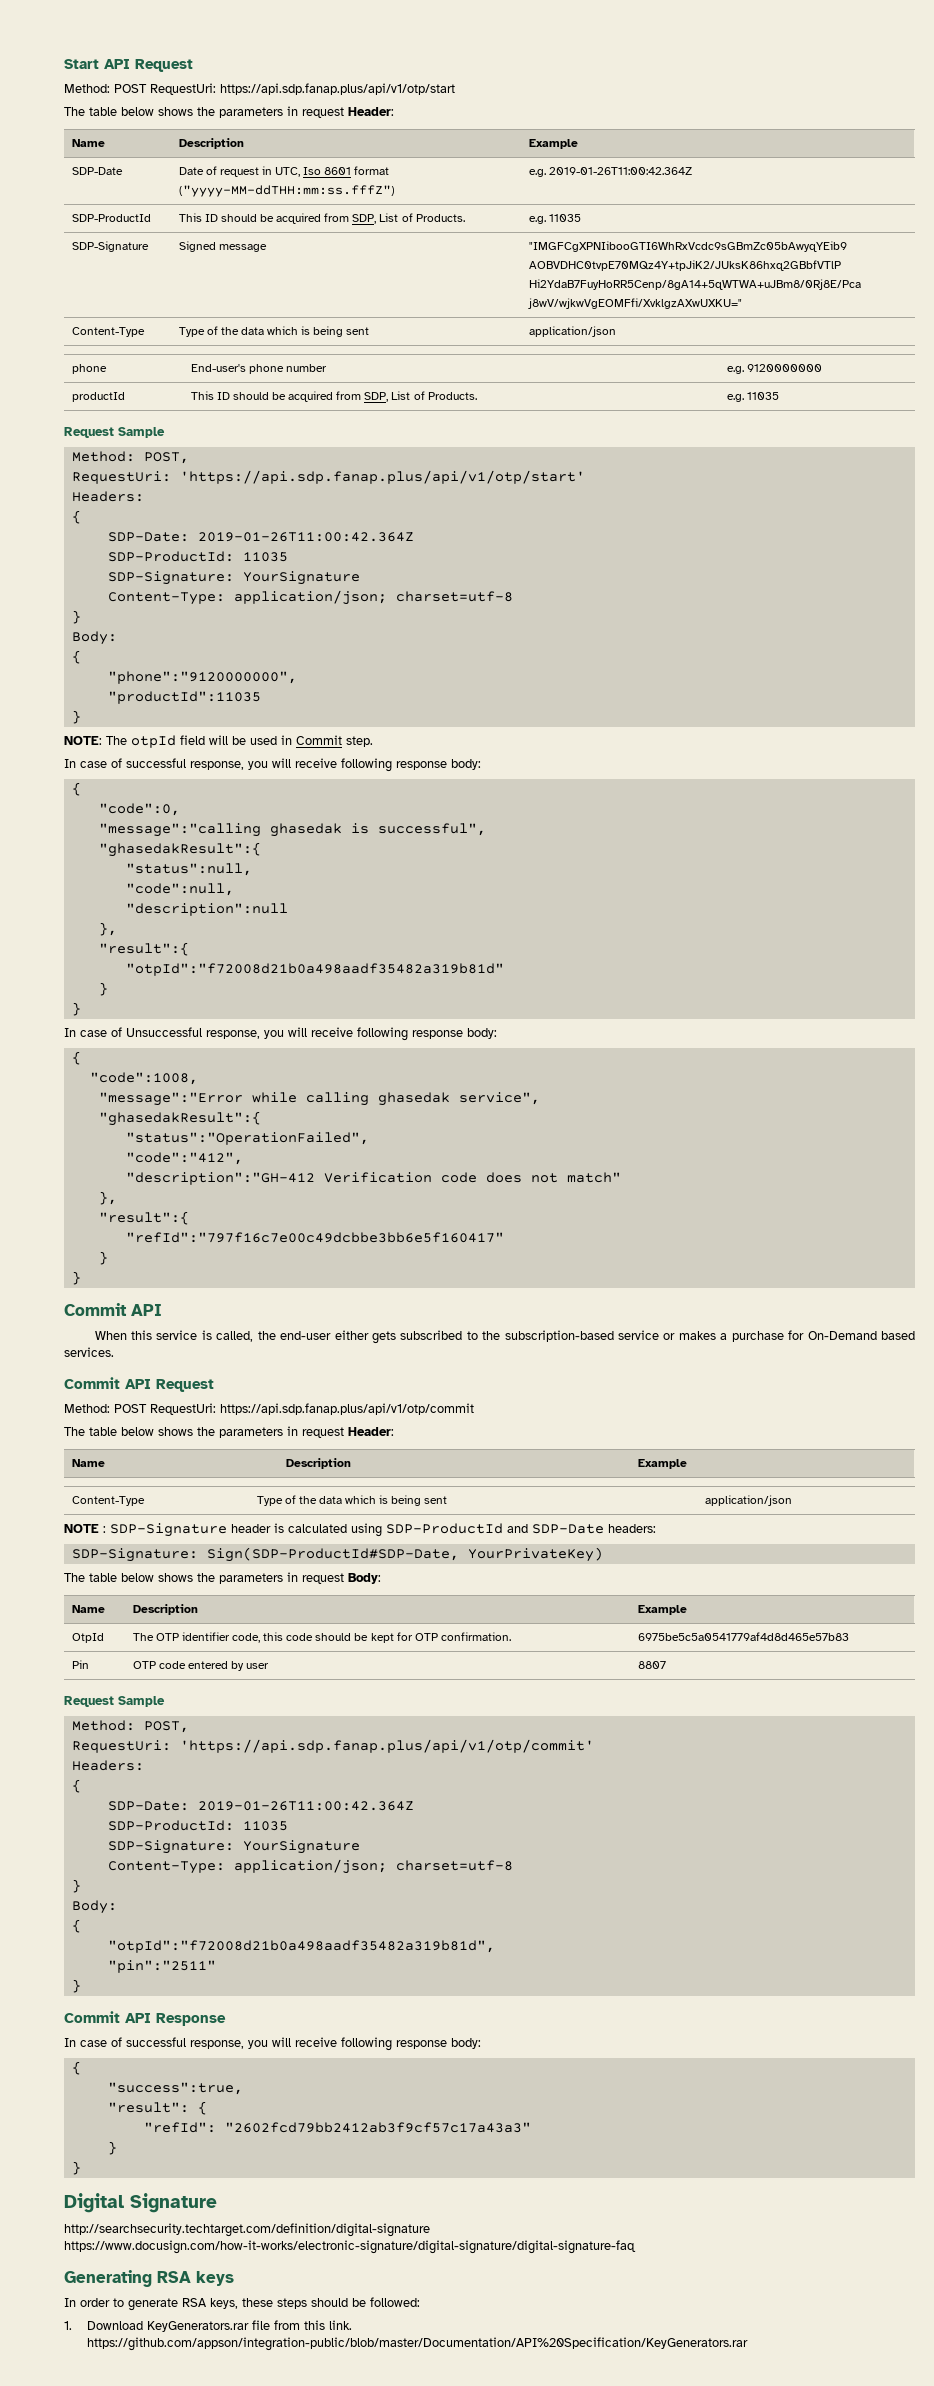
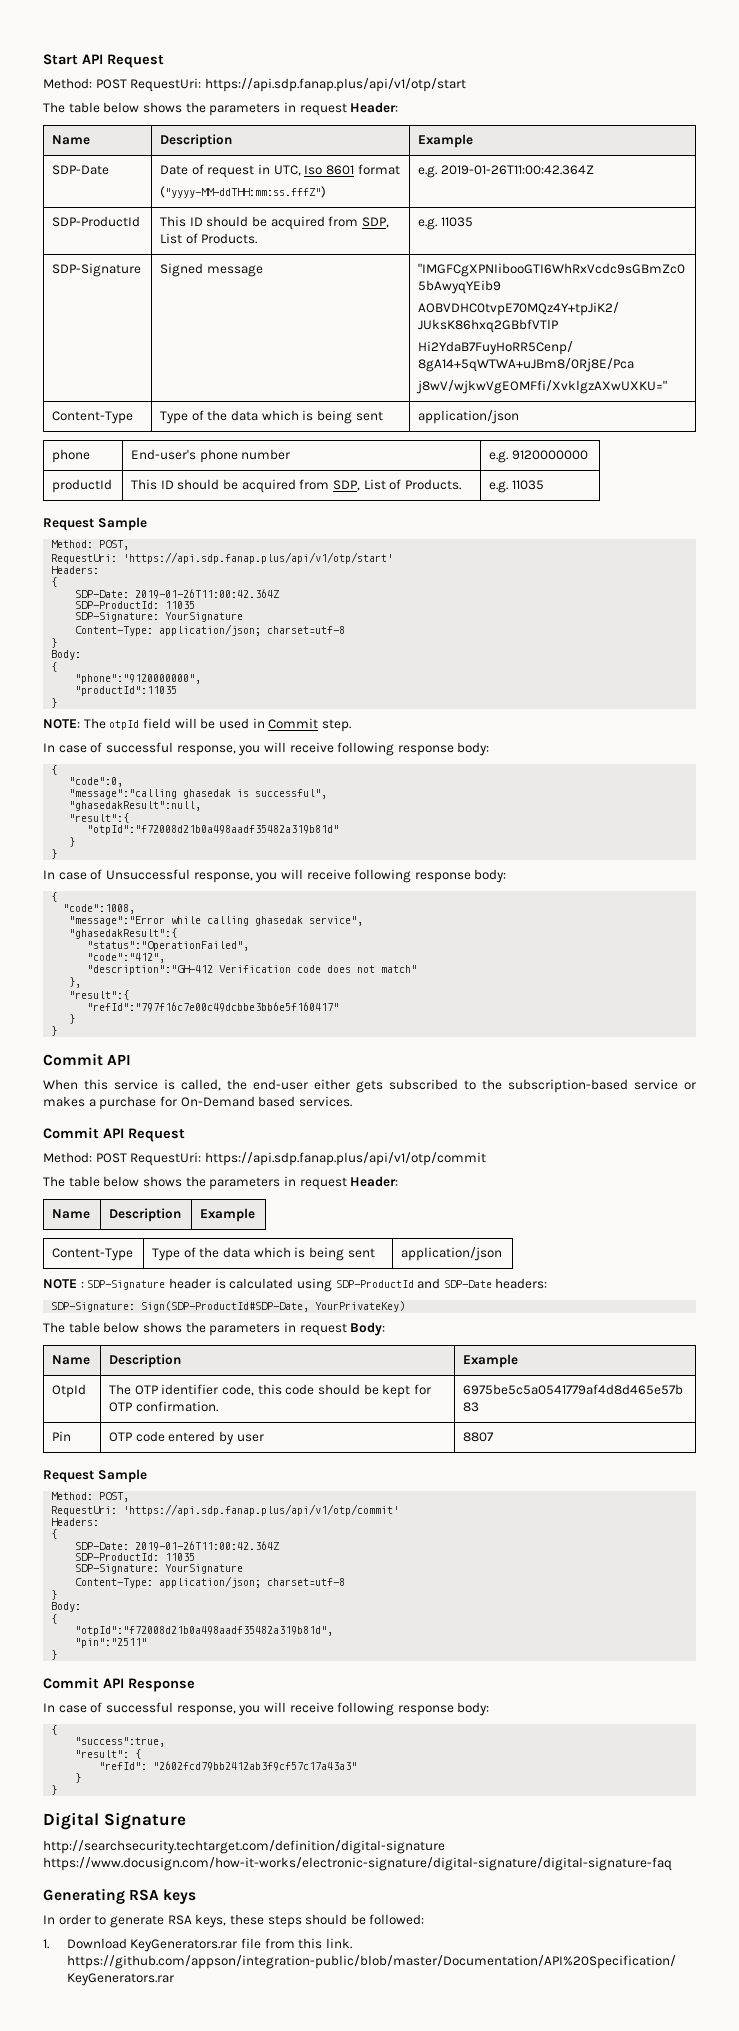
  "message":"calling ghasedak is successful",
- "ghasedakResult":{
- "status":null,
- "code":null,
- "description":null
- },
+ "ghasedakResult":null,

